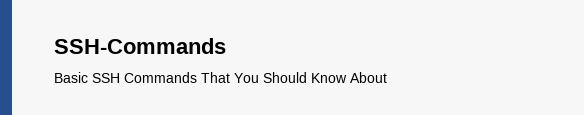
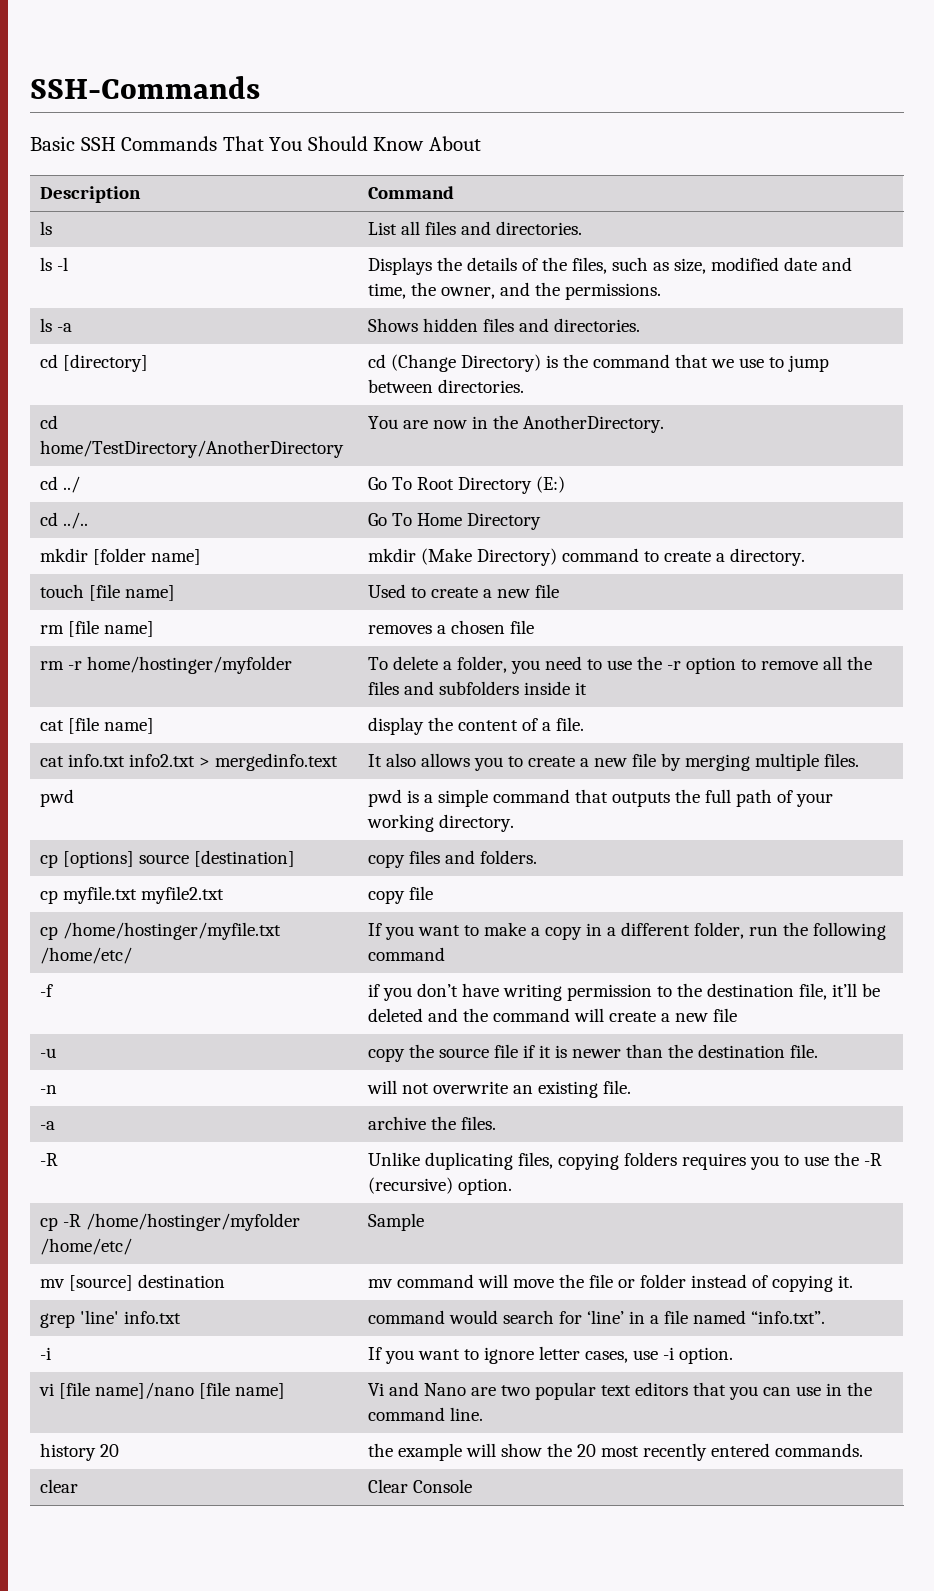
+ Description | Command
+ ls | List all files and directories.
+ ls -l | Displays the details of the files, such as size, modified date and time, the owner, and the permissions.
+ ls -a | Shows hidden files and directories.
+ cd [directory] | cd (Change Directory) is the command that we use to jump between directories.
+ cd home/TestDirectory/AnotherDirectory | You are now in the AnotherDirectory.
+ cd ../ | Go To Root Directory (E:)
+ cd ../.. | Go To Home Directory
+ mkdir [folder name] | mkdir (Make Directory) command to create a directory.
+ touch [file name] | Used to create a new file
+ rm [file name] | removes a chosen file
+ rm -r home/hostinger/myfolder | To delete a folder, you need to use the -r option to remove all the files and subfolders inside it
+ cat [file name] | display the content of a file.
+ cat info.txt info2.txt > mergedinfo.text | It also allows you to create a new file by merging multiple files.
+ pwd | pwd is a simple command that outputs the full path of your working directory.
+ cp [options] source [destination] | copy files and folders.
+ cp myfile.txt myfile2.txt | copy file
+ cp /home/hostinger/myfile.txt /home/etc/ | If you want to make a copy in a different folder, run the following command
+ -f | if you don’t have writing permission to the destination file, it’ll be deleted and the command will create a new file
+ -u | copy the source file if it is newer than the destination file.
+ -n | will not overwrite an existing file.
+ -a | archive the files.
+ -R | Unlike duplicating files, copying folders requires you to use the -R (recursive) option.
+ cp -R /home/hostinger/myfolder /home/etc/ | Sample
+ mv [source] destination | mv command will move the file or folder instead of copying it.
+ grep 'line' info.txt | command would search for ‘line’ in a file named “info.txt”.
+ -i | If you want to ignore letter cases, use -i option.
+ vi [file name]/nano [file name] | Vi and Nano are two popular text editors that you can use in the command line.
+ history 20 | the example will show the 20 most recently entered commands.
+ clear | Clear Console

